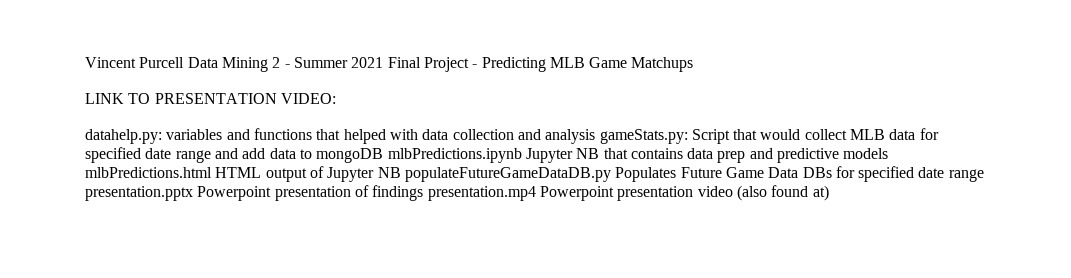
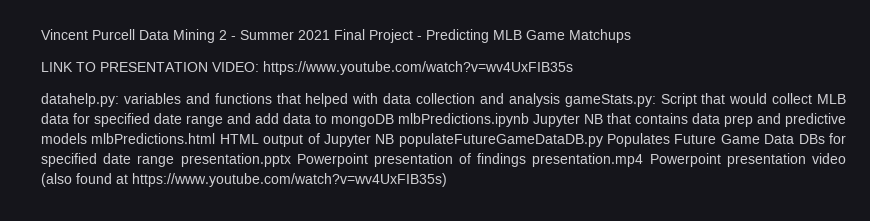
- LINK TO PRESENTATION VIDEO:
+ LINK TO PRESENTATION VIDEO: https://www.youtube.com/watch?v=wv4UxFIB35s
- Script that would collect MLB data for specified date range and add data to mongoDB mlbPredictions.ipynb Jupyter NB that contains data prep and predictive models mlbPredictions.html HTML output of Jupyter NB populateFutureGameDataDB.py Populates Future Game Data DBs for specified date range presentation.pptx Powerpoint presentation of findings presentation.mp4 Powerpoint presentation video (also found at)
+ Script that would collect MLB data for specified date range and add data to mongoDB mlbPredictions.ipynb Jupyter NB that contains data prep and predictive models mlbPredictions.html HTML output of Jupyter NB populateFutureGameDataDB.py Populates Future Game Data DBs for specified date range presentation.pptx Powerpoint presentation of findings presentation.mp4 Powerpoint presentation video (also found at https://www.youtube.com/watch?v=wv4UxFIB35s)

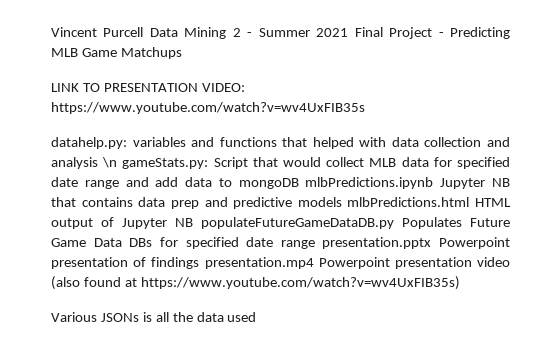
- variables and functions that helped with data collection and analysis gameStats.py:
+ variables and functions that helped with data collection and analysis \n gameStats.py:
+ Various JSONs is all the data used

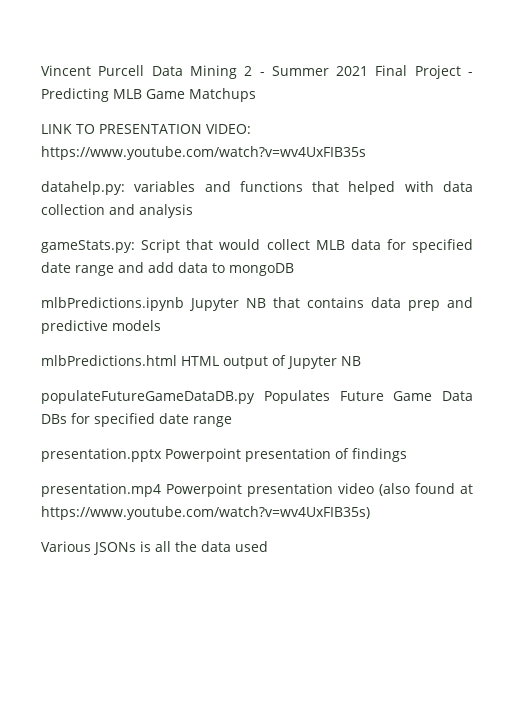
- variables and functions that helped with data collection and analysis \n gameStats.py:
+ variables and functions that helped with data collection and analysis
+ gameStats.py:
- Script that would collect MLB data for specified date range and add data to mongoDB mlbPredictions.ipynb Jupyter NB that contains data prep and predictive models mlbPredictions.html HTML output of Jupyter NB populateFutureGameDataDB.py Populates Future Game Data DBs for specified date range presentation.pptx Powerpoint presentation of findings presentation.mp4 Powerpoint presentation video (also found at https://www.youtube.com/watch?v=wv4UxFIB35s)
+ Script that would collect MLB data for specified date range and add data to mongoDB
+ mlbPredictions.ipynb Jupyter NB that contains data prep and predictive models
+ mlbPredictions.html HTML output of Jupyter NB
+ populateFutureGameDataDB.py Populates Future Game Data DBs for specified date range
+ presentation.pptx Powerpoint presentation of findings
+ presentation.mp4 Powerpoint presentation video (also found at https://www.youtube.com/watch?v=wv4UxFIB35s)

